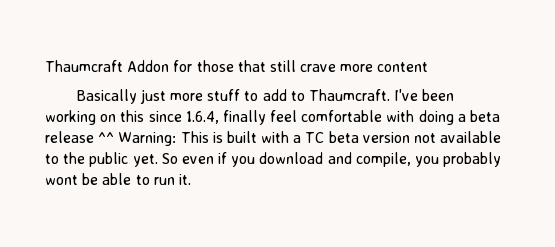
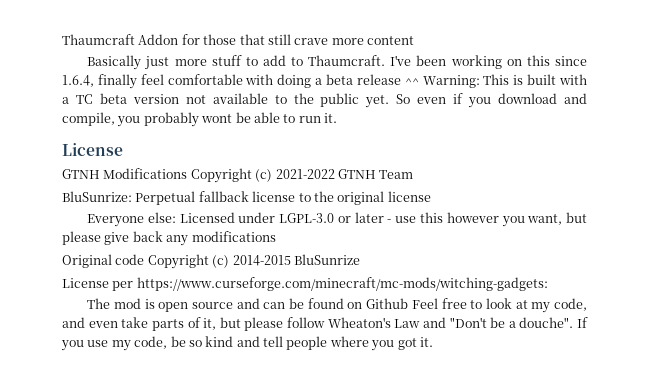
  So even if you download and compile, you probably wont be able to run it.
+ License
+ GTNH Modifications Copyright (c) 2021-2022 GTNH Team
+ BluSunrize: Perpetual fallback license to the original license
+ Everyone else: Licensed under LGPL-3.0 or later - use this however you want, but please give back any modifications
+ Original code Copyright (c) 2014-2015 BluSunrize
+ License per https://www.curseforge.com/minecraft/mc-mods/witching-gadgets:
+ The mod is open source and can be found on Github Feel free to look at my code, and even take parts of it, but please follow Wheaton's Law and "Don't be a douche". If you use my code, be so kind and tell people where you got it.

